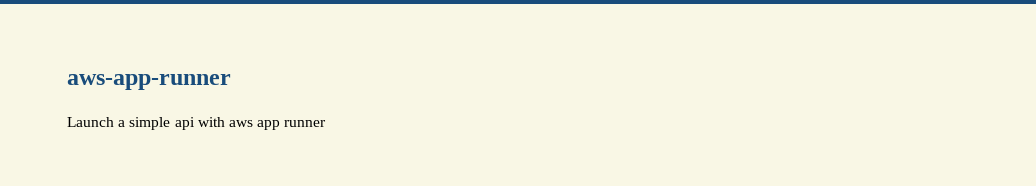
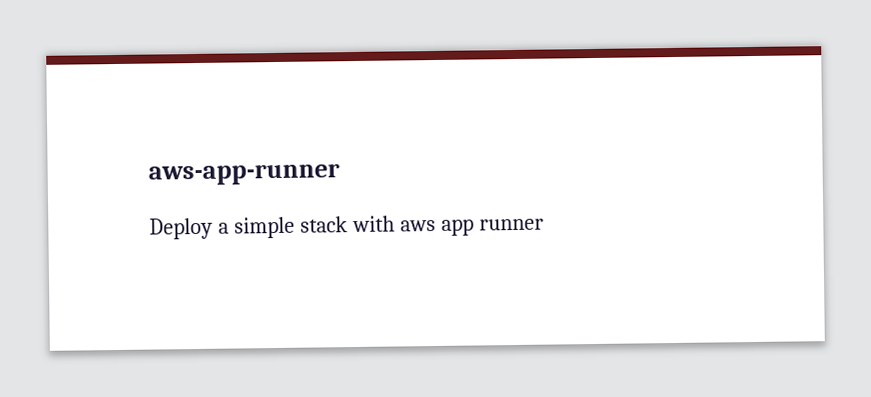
- Launch a simple api with aws app runner
+ Deploy a simple stack with aws app runner

